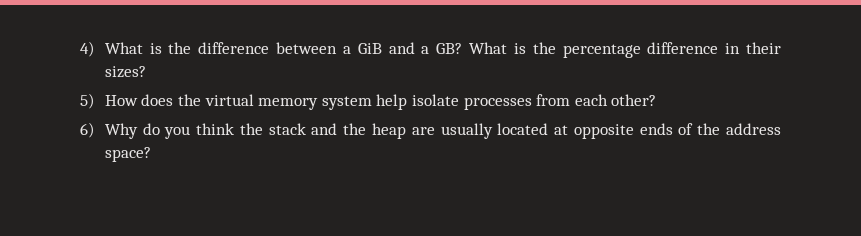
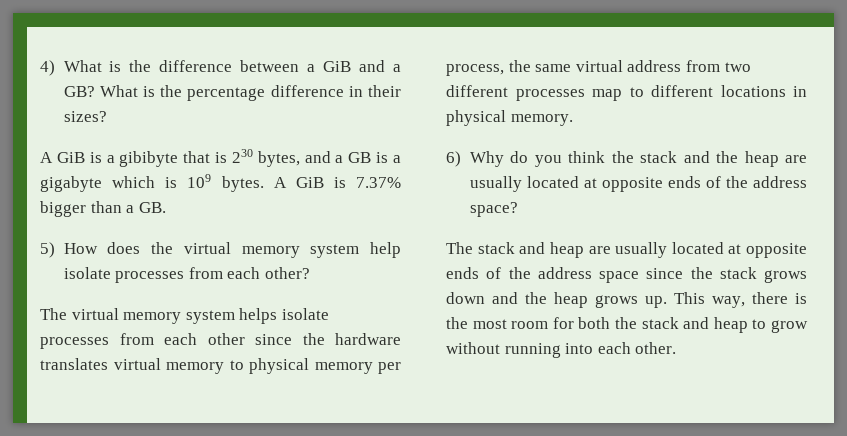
+ A GiB is a gibibyte that is 230 bytes, and a GB is a gigabyte which is 109 bytes. A GiB is 7.37% bigger than a GB.
+ The virtual memory system helps isolate processes from each other since the hardware translates virtual memory to physical memory per process, the same virtual address from two different processes map to different locations in physical memory.
+ The stack and heap are usually located at opposite ends of the address space since the stack grows down and the heap grows up. This way, there is the most room for both the stack and heap to grow without running into each other.

